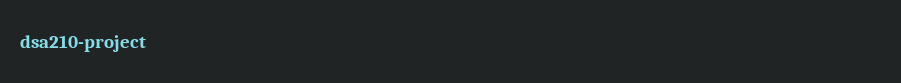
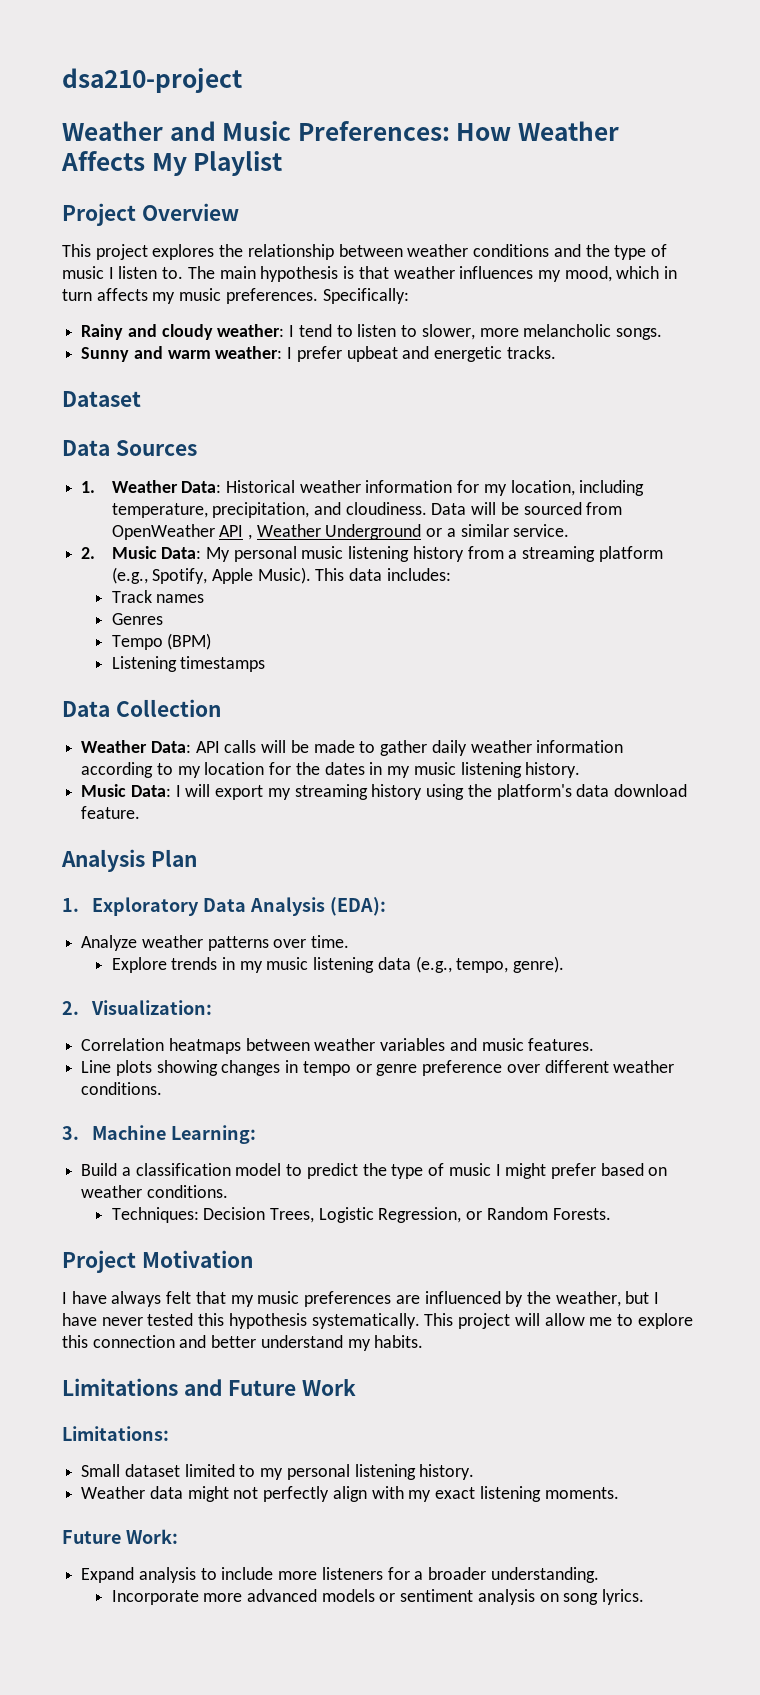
+ Weather and Music Preferences: How Weather Affects My Playlist
+ Project Overview
+ This project explores the relationship between weather conditions and the type of music I listen to. The main hypothesis is that weather influences my mood, which in turn affects my music preferences. Specifically:
+ Rainy and cloudy weather: I tend to listen to slower, more melancholic songs.
+ Sunny and warm weather: I prefer upbeat and energetic tracks.
+ Dataset
+ Data Sources
+ 1. Weather Data: Historical weather information for my location, including temperature, precipitation, and cloudiness. Data will be sourced from OpenWeather API , Weather Underground or a similar service.
+ 2. Music Data: My personal music listening history from a streaming platform (e.g., Spotify, Apple Music). This data includes:
+ Track names
+ Genres
+ Tempo (BPM)
+ Listening timestamps
+ Data Collection
+ Weather Data: API calls will be made to gather daily weather information according to my location for the dates in my music listening history.
+ Music Data: I will export my streaming history using the platform's data download feature.
+ Analysis Plan
+ 1. Exploratory Data Analysis (EDA):
+ Analyze weather patterns over time.
+ Explore trends in my music listening data (e.g., tempo, genre).
+ 2. Visualization:
+ Correlation heatmaps between weather variables and music features.
+ Line plots showing changes in tempo or genre preference over different weather conditions.
+ 3. Machine Learning:
+ Build a classification model to predict the type of music I might prefer based on weather conditions.
+ Techniques: Decision Trees, Logistic Regression, or Random Forests.
+ Project Motivation
+ I have always felt that my music preferences are influenced by the weather, but I have never tested this hypothesis systematically. This project will allow me to explore this connection and better understand my habits.
+ Limitations and Future Work
+ Limitations:
+ Small dataset limited to my personal listening history.
+ Weather data might not perfectly align with my exact listening moments.
+ Future Work:
+ Expand analysis to include more listeners for a broader understanding.
+ Incorporate more advanced models or sentiment analysis on song lyrics.

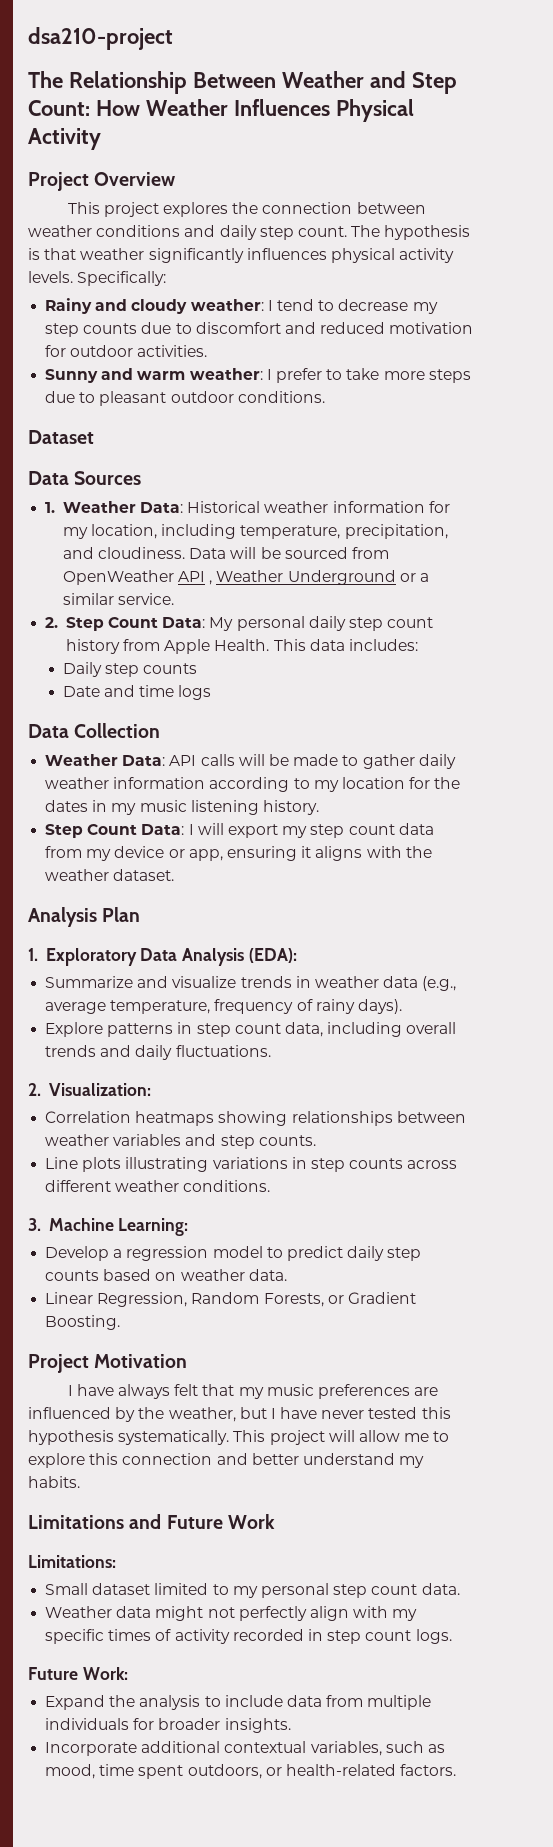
- Weather and Music Preferences: How Weather Affects My Playlist
+ The Relationship Between Weather and Step Count: How Weather Influences Physical Activity
- This project explores the relationship between weather conditions and the type of music I listen to. The main hypothesis is that weather influences my mood, which in turn affects my music preferences.
+ This project explores the connection between weather conditions and daily step count. The hypothesis is that weather significantly influences physical activity levels.
- Rainy and cloudy weather: I tend to listen to slower, more melancholic songs.
+ Rainy and cloudy weather: I tend to decrease my step counts due to discomfort and reduced motivation for outdoor activities.
- Sunny and warm weather: I prefer upbeat and energetic tracks.
+ Sunny and warm weather: I prefer to take more steps due to pleasant outdoor conditions.
- 2. Music Data: My personal music listening history from a streaming platform (e.g., Spotify, Apple Music). This data includes:
- Track names
- Genres
- Tempo (BPM)
- Listening timestamps
+ 2. Step Count Data: My personal daily step count history from Apple Health. This data includes:
+ Daily step counts
+ Date and time logs
- Music Data: I will export my streaming history using the platform's data download feature.
+ Step Count Data: I will export my step count data from my device or app, ensuring it aligns with the weather dataset.
- Analyze weather patterns over time.
- Explore trends in my music listening data (e.g., tempo, genre).
+ Summarize and visualize trends in weather data (e.g., average temperature, frequency of rainy days).
+ Explore patterns in step count data, including overall trends and daily fluctuations.
- Correlation heatmaps between weather variables and music features.
+ Correlation heatmaps showing relationships between weather variables and step counts.
- Line plots showing changes in tempo or genre preference over different weather conditions.
+ Line plots illustrating variations in step counts across different weather conditions.
- Build a classification model to predict the type of music I might prefer based on weather conditions.
- Techniques: Decision Trees, Logistic Regression, or Random Forests.
+ Develop a regression model to predict daily step counts based on weather data.
+ Linear Regression, Random Forests, or Gradient Boosting.
- Small dataset limited to my personal listening history.
+ Small dataset limited to my personal step count data.
- Weather data might not perfectly align with my exact listening moments.
+ Weather data might not perfectly align with my specific times of activity recorded in step count logs.
- Expand analysis to include more listeners for a broader understanding.
- Incorporate more advanced models or sentiment analysis on song lyrics.
+ Expand the analysis to include data from multiple individuals for broader insights.
+ Incorporate additional contextual variables, such as mood, time spent outdoors, or health-related factors.

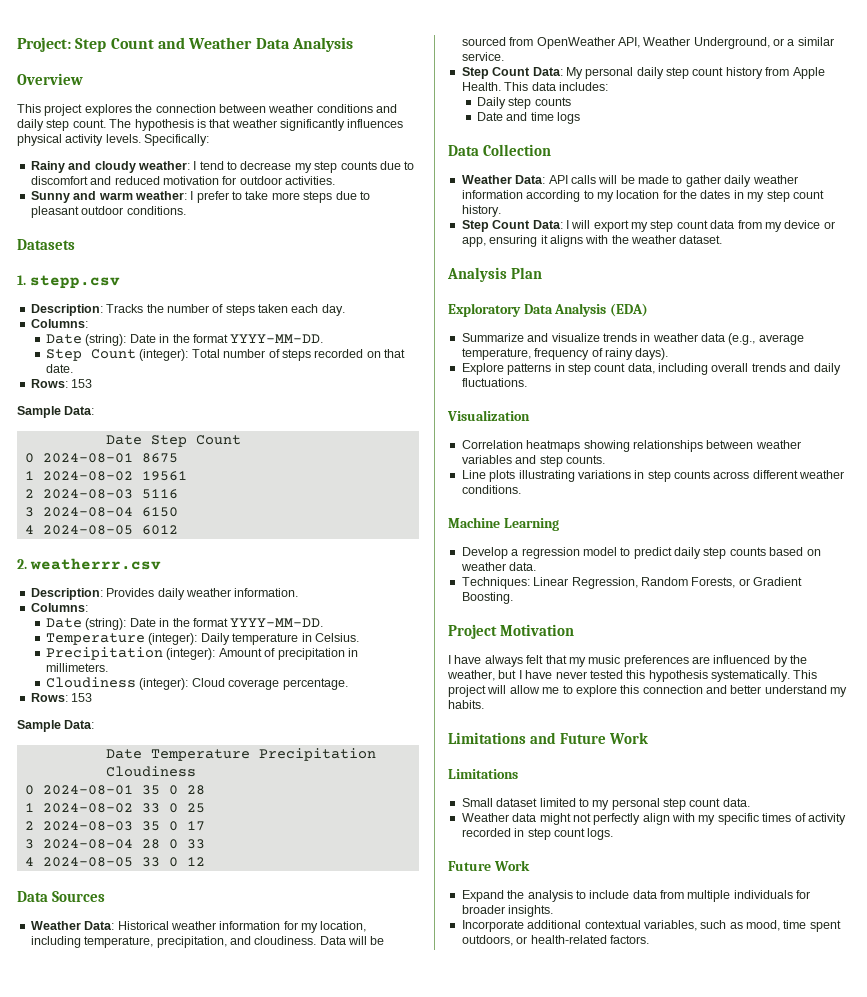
- dsa210-project
- The Relationship Between Weather and Step Count: How Weather Influences Physical Activity
- Project Overview
+ Project: Step Count and Weather Data Analysis
+ Overview
- Dataset
+ Datasets
+ 1. stepp.csv
+ Description: Tracks the number of steps taken each day.
+ Columns:
+ Date (string): Date in the format YYYY-MM-DD.
+ Step Count (integer): Total number of steps recorded on that date.
+ Rows: 153
+ Sample Data:
+ Date Step Count
+ 0 2024-08-01 8675
+ 1 2024-08-02 19561
+ 2 2024-08-03 5116
+ 3 2024-08-04 6150
+ 4 2024-08-05 6012
+ 2. weatherrr.csv
+ Description: Provides daily weather information.
+ Columns:
+ Date (string): Date in the format YYYY-MM-DD.
+ Temperature (integer): Daily temperature in Celsius.
+ Precipitation (integer): Amount of precipitation in millimeters.
+ Cloudiness (integer): Cloud coverage percentage.
+ Rows: 153
+ Sample Data:
+ Date Temperature Precipitation Cloudiness
+ 0 2024-08-01 35 0 28
+ 1 2024-08-02 33 0 25
+ 2 2024-08-03 35 0 17
+ 3 2024-08-04 28 0 33
+ 4 2024-08-05 33 0 12
- 1. Weather Data: Historical weather information for my location, including temperature, precipitation, and cloudiness.
+ Weather Data: Historical weather information for my location, including temperature, precipitation, and cloudiness.
- Data will be sourced from OpenWeather API , Weather Underground or a similar service.
+ Data will be sourced from OpenWeather API, Weather Underground, or a similar service.
- 2. Step Count Data: My personal daily step count history from Apple Health.
+ Step Count Data: My personal daily step count history from Apple Health.
- Weather Data: API calls will be made to gather daily weather information according to my location for the dates in my music listening history.
+ Weather Data: API calls will be made to gather daily weather information according to my location for the dates in my step count history.
- 1. Exploratory Data Analysis (EDA):
+ Exploratory Data Analysis (EDA)
- 2. Visualization:
+ Visualization
- 3. Machine Learning:
+ Machine Learning
- Linear Regression, Random Forests, or Gradient Boosting.
+ Techniques: Linear Regression, Random Forests, or Gradient Boosting.
  Limitations and Future Work
- Limitations:
+ Limitations
  Weather data might not perfectly align with my specific times of activity recorded in step count logs.
- Future Work:
+ Future Work

